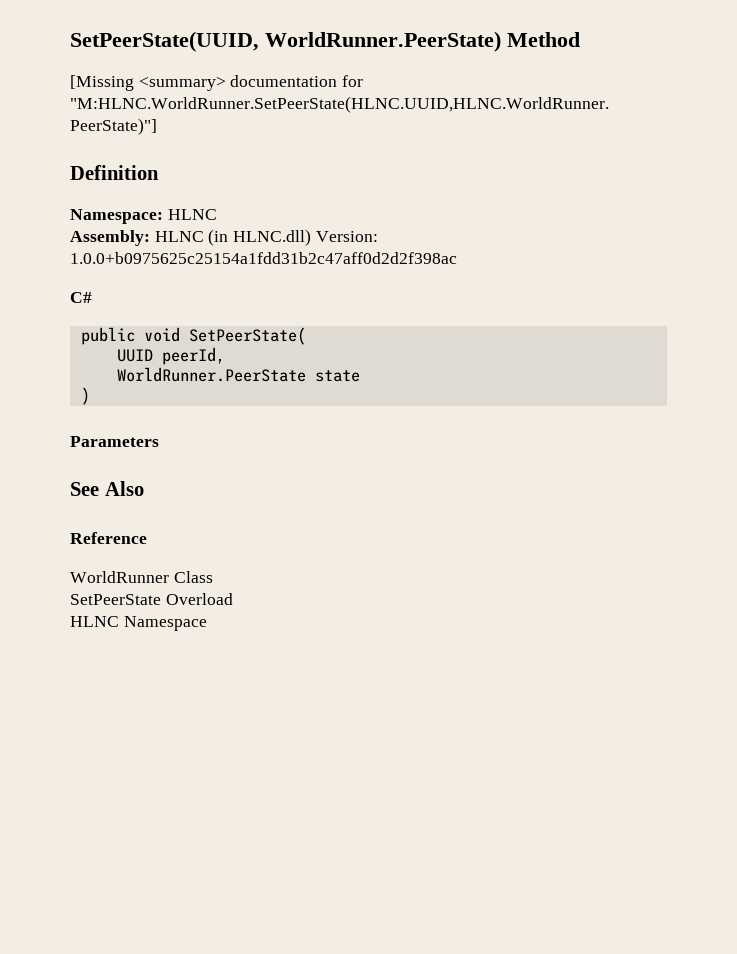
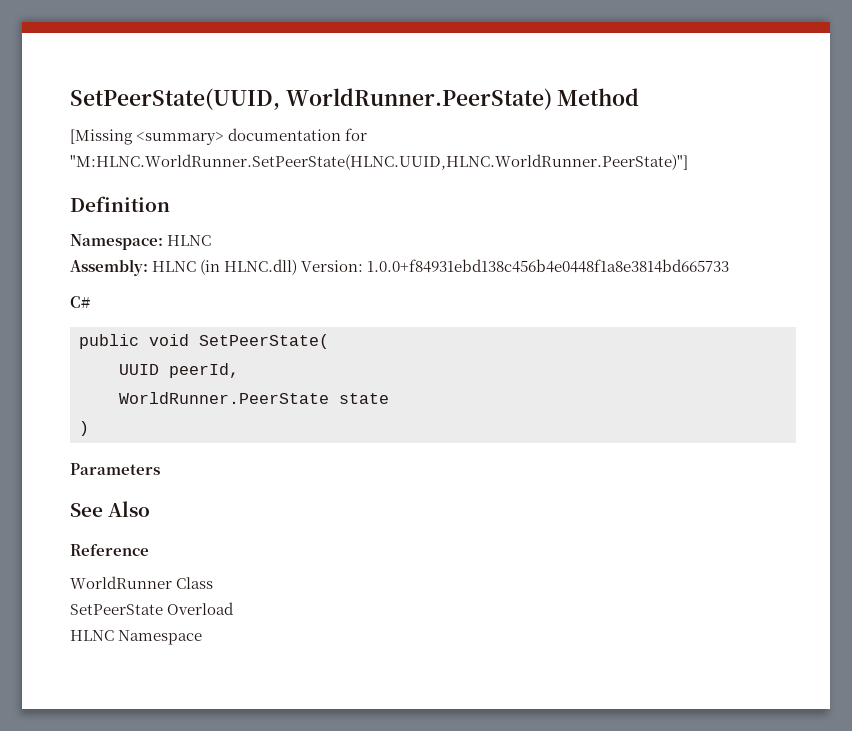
- Assembly: HLNC (in HLNC.dll) Version: 1.0.0+b0975625c25154a1fdd31b2c47aff0d2d2f398ac
+ Assembly: HLNC (in HLNC.dll) Version: 1.0.0+f84931ebd138c456b4e0448f1a8e3814bd665733

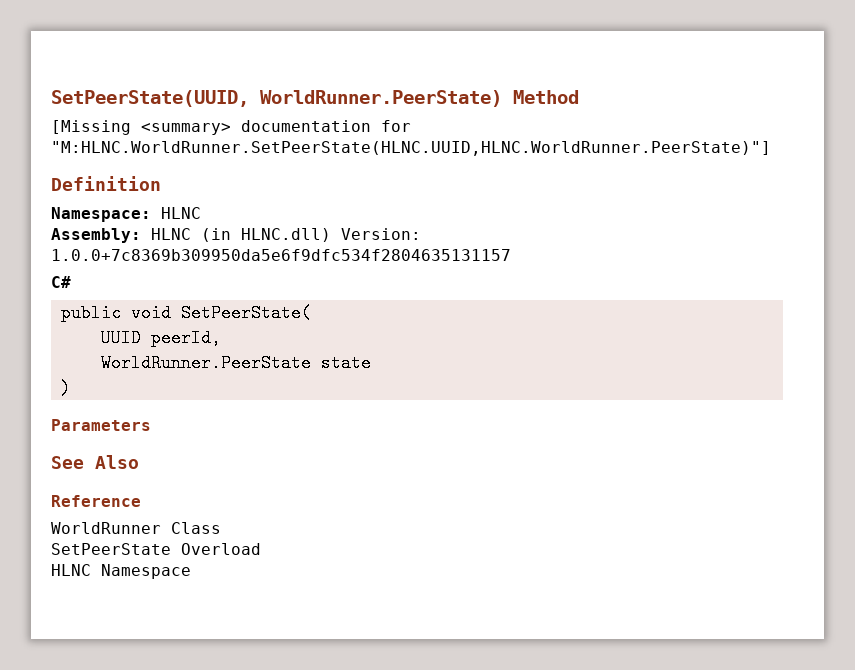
- Assembly: HLNC (in HLNC.dll) Version: 1.0.0+f84931ebd138c456b4e0448f1a8e3814bd665733
+ Assembly: HLNC (in HLNC.dll) Version: 1.0.0+7c8369b309950da5e6f9dfc534f2804635131157

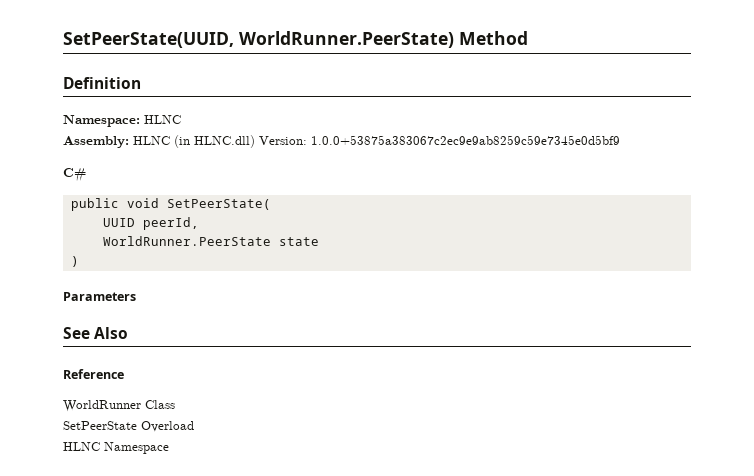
- [Missing <summary> documentation for "M:HLNC.WorldRunner.SetPeerState(HLNC.UUID,HLNC.WorldRunner.PeerState)"]
- Assembly: HLNC (in HLNC.dll) Version: 1.0.0+7c8369b309950da5e6f9dfc534f2804635131157
+ Assembly: HLNC (in HLNC.dll) Version: 1.0.0+53875a383067c2ec9e9ab8259c59e7345e0d5bf9

